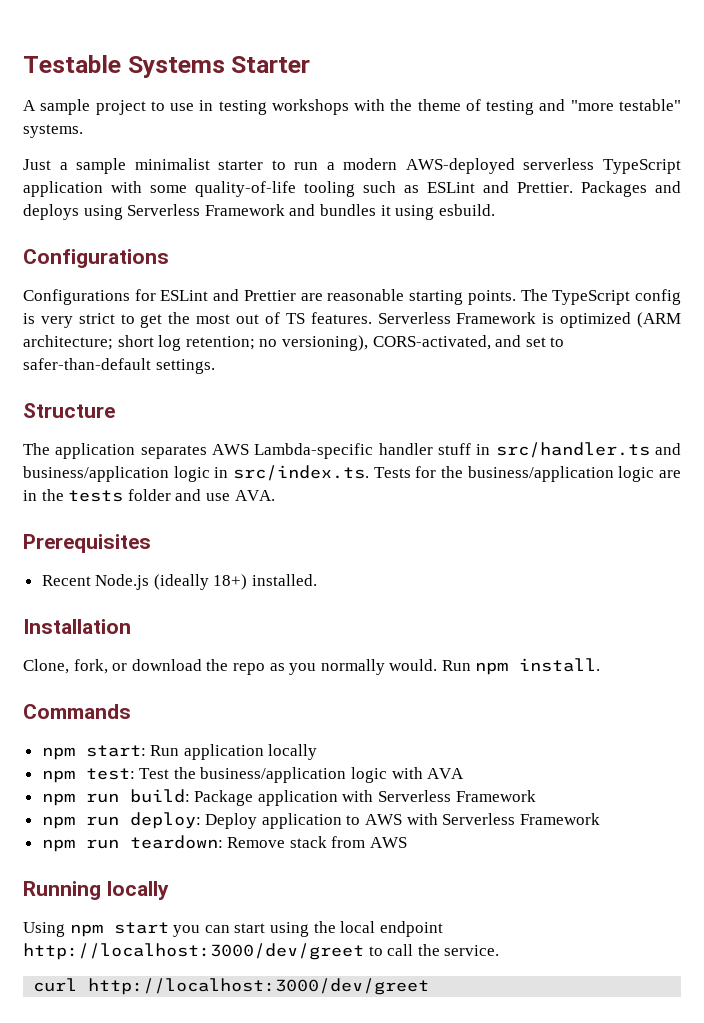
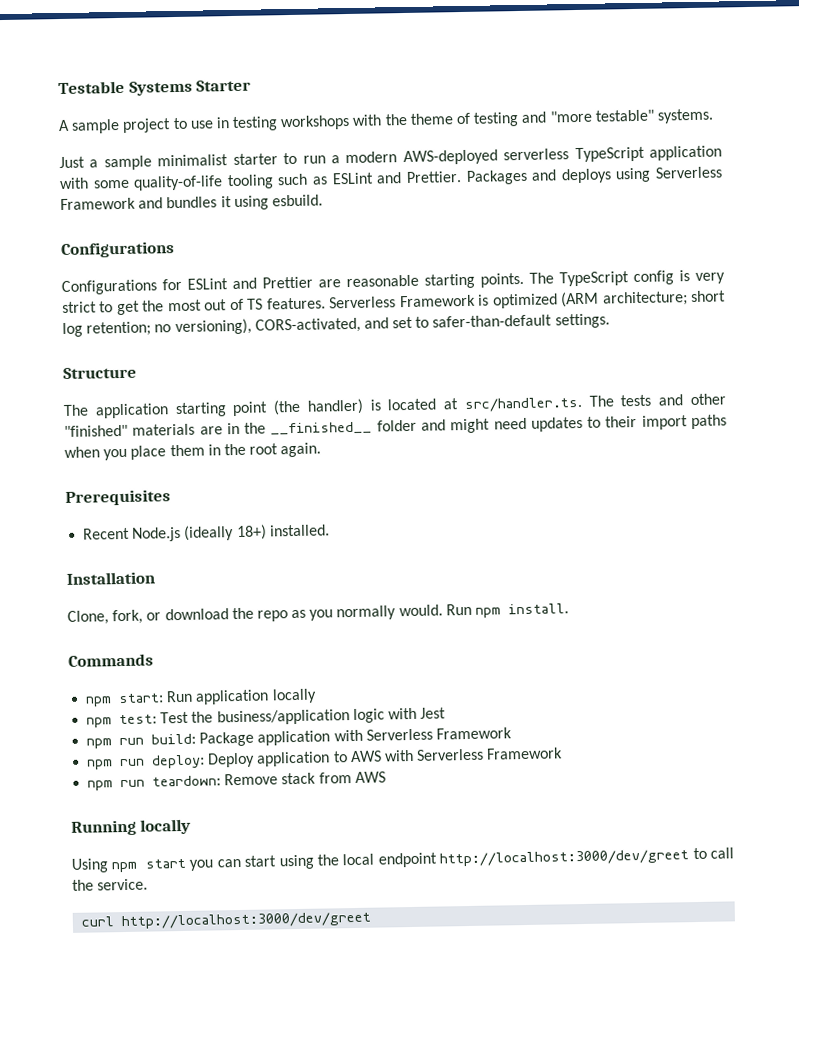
- The application separates AWS Lambda-specific handler stuff in src/handler.ts and business/application logic in src/index.ts. Tests for the business/application logic are in the tests folder and use AVA.
+ The application starting point (the handler) is located at src/handler.ts. The tests and other "finished" materials are in the __finished__ folder and might need updates to their import paths when you place them in the root again.
- npm test: Test the business/application logic with AVA
+ npm test: Test the business/application logic with Jest

